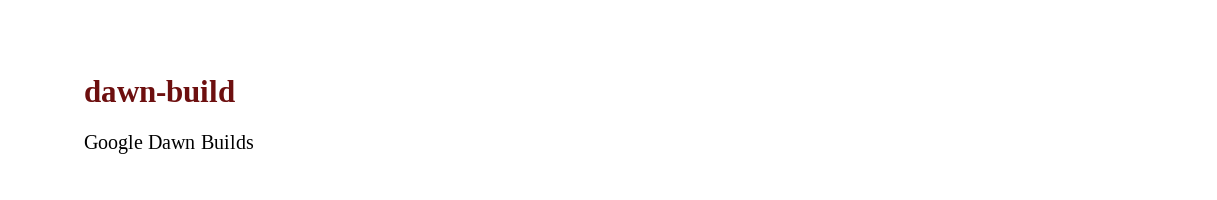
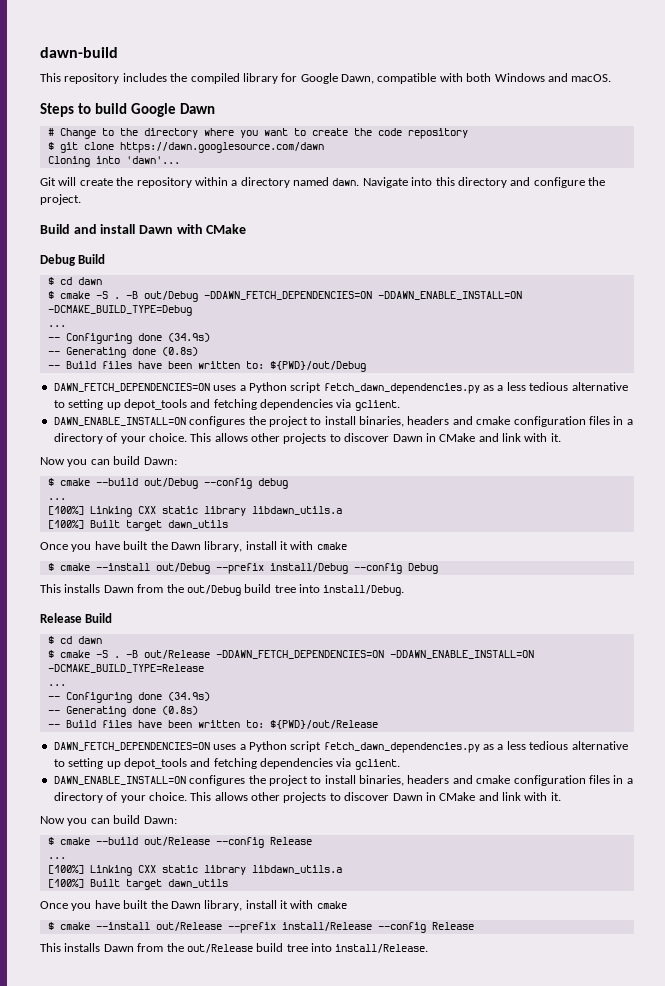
- Google Dawn Builds
+ This repository includes the compiled library for Google Dawn, compatible with both Windows and macOS.
+ Steps to build Google Dawn
+ # Change to the directory where you want to create the code repository
+ $ git clone https://dawn.googlesource.com/dawn
+ Cloning into 'dawn'...
+ Git will create the repository within a directory named dawn. Navigate into this directory and configure the project.
+ Build and install Dawn with CMake
+ Debug Build
+ $ cd dawn
+ $ cmake -S . -B out/Debug -DDAWN_FETCH_DEPENDENCIES=ON -DDAWN_ENABLE_INSTALL=ON -DCMAKE_BUILD_TYPE=Debug
+ ...
+ -- Configuring done (34.9s)
+ -- Generating done (0.8s)
+ -- Build files have been written to: ${PWD}/out/Debug
+ DAWN_FETCH_DEPENDENCIES=ON uses a Python script fetch_dawn_dependencies.py as a less tedious alternative to setting up depot_tools and fetching dependencies via gclient.
+ DAWN_ENABLE_INSTALL=ON configures the project to install binaries, headers and cmake configuration files in a directory of your choice. This allows other projects to discover Dawn in CMake and link with it.
+ Now you can build Dawn:
+ $ cmake --build out/Debug --config debug
+ ...
+ [100%] Linking CXX static library libdawn_utils.a
+ [100%] Built target dawn_utils
+ Once you have built the Dawn library, install it with cmake
+ $ cmake --install out/Debug --prefix install/Debug --config Debug
+ This installs Dawn from the out/Debug build tree into install/Debug.
+ Release Build
+ $ cd dawn
+ $ cmake -S . -B out/Release -DDAWN_FETCH_DEPENDENCIES=ON -DDAWN_ENABLE_INSTALL=ON -DCMAKE_BUILD_TYPE=Release
+ ...
+ -- Configuring done (34.9s)
+ -- Generating done (0.8s)
+ -- Build files have been written to: ${PWD}/out/Release
+ DAWN_FETCH_DEPENDENCIES=ON uses a Python script fetch_dawn_dependencies.py as a less tedious alternative to setting up depot_tools and fetching dependencies via gclient.
+ DAWN_ENABLE_INSTALL=ON configures the project to install binaries, headers and cmake configuration files in a directory of your choice. This allows other projects to discover Dawn in CMake and link with it.
+ Now you can build Dawn:
+ $ cmake --build out/Release --config Release
+ ...
+ [100%] Linking CXX static library libdawn_utils.a
+ [100%] Built target dawn_utils
+ Once you have built the Dawn library, install it with cmake
+ $ cmake --install out/Release --prefix install/Release --config Release
+ This installs Dawn from the out/Release build tree into install/Release.

